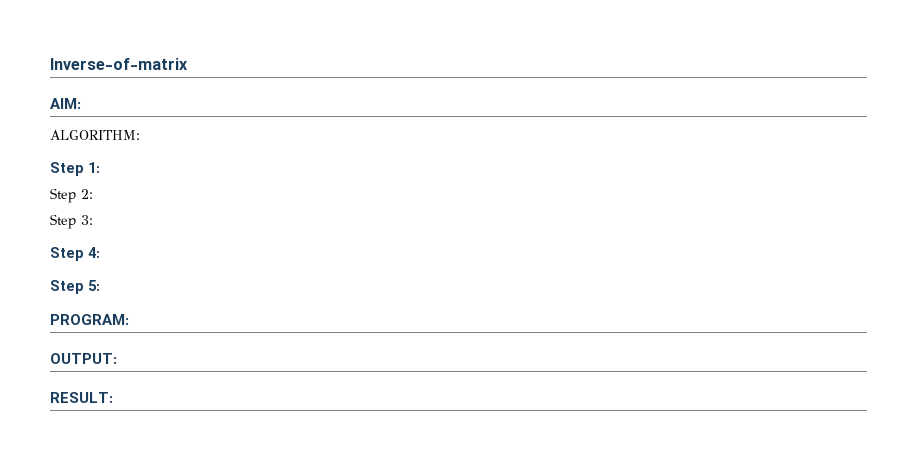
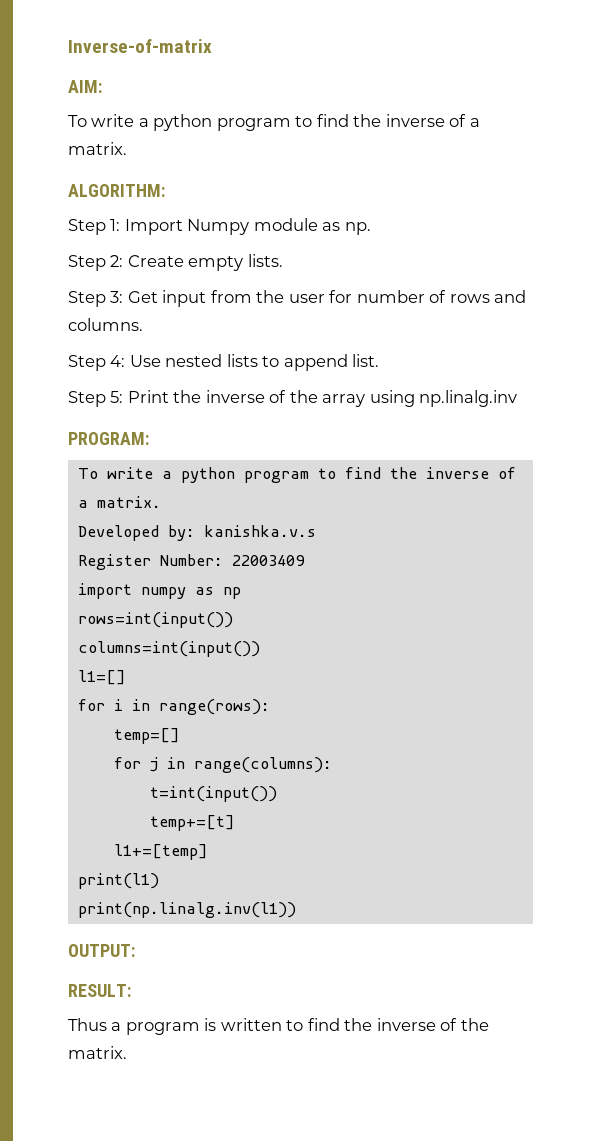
  AIM:
+ To write a python program to find the inverse of a matrix.
  ALGORITHM:
- Step 1:
+ Step 1: Import Numpy module as np.
- Step 2:
+ Step 2: Create empty lists.
- Step 3:
- Step 4:
- Step 5:
+ Step 3: Get input from the user for number of rows and columns.
+ Step 4: Use nested lists to append list.
+ Step 5: Print the inverse of the array using np.linalg.inv
  PROGRAM:
+ To write a python program to find the inverse of a matrix.
+ Developed by: kanishka.v.s
+ Register Number: 22003409
+ import numpy as np
+ rows=int(input())
+ columns=int(input())
+ l1=[]
+ for i in range(rows):
+ temp=[]
+ for j in range(columns):
+ t=int(input())
+ temp+=[t]
+ l1+=[temp]
+ print(l1)
+ print(np.linalg.inv(l1))
  OUTPUT:
  RESULT:
+ Thus a program is written to find the inverse of the matrix.

